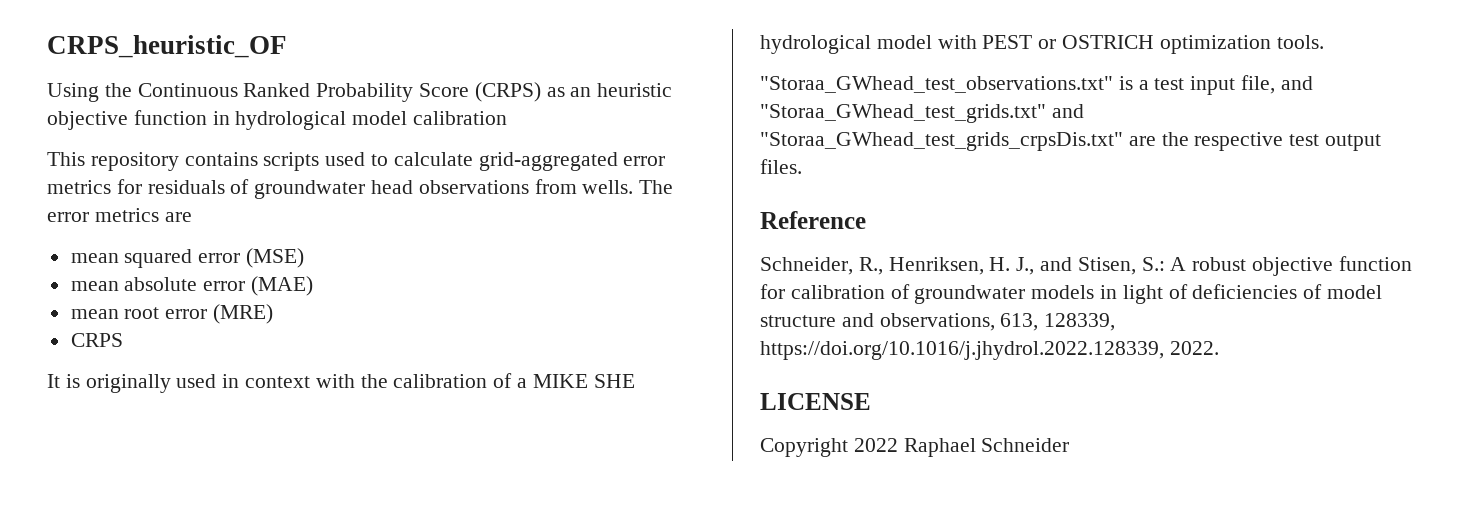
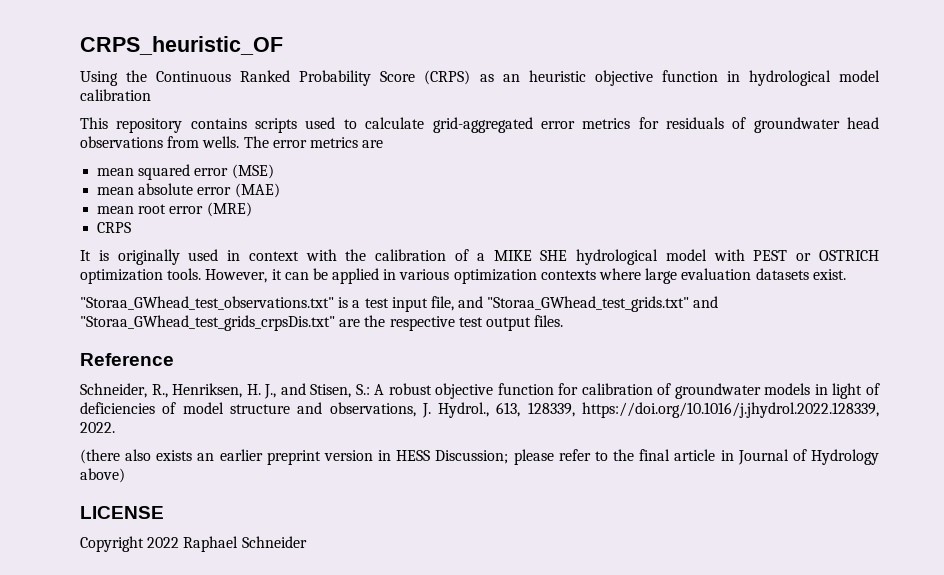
+ However, it can be applied in various optimization contexts where large evaluation datasets exist.
- Schneider, R., Henriksen, H. J., and Stisen, S.: A robust objective function for calibration of groundwater models in light of deficiencies of model structure and observations, 613, 128339, https://doi.org/10.1016/j.jhydrol.2022.128339, 2022.
+ Schneider, R., Henriksen, H. J., and Stisen, S.: A robust objective function for calibration of groundwater models in light of deficiencies of model structure and observations, J. Hydrol., 613, 128339, https://doi.org/10.1016/j.jhydrol.2022.128339, 2022.
+ (there also exists an earlier preprint version in HESS Discussion; please refer to the final article in Journal of Hydrology above)

